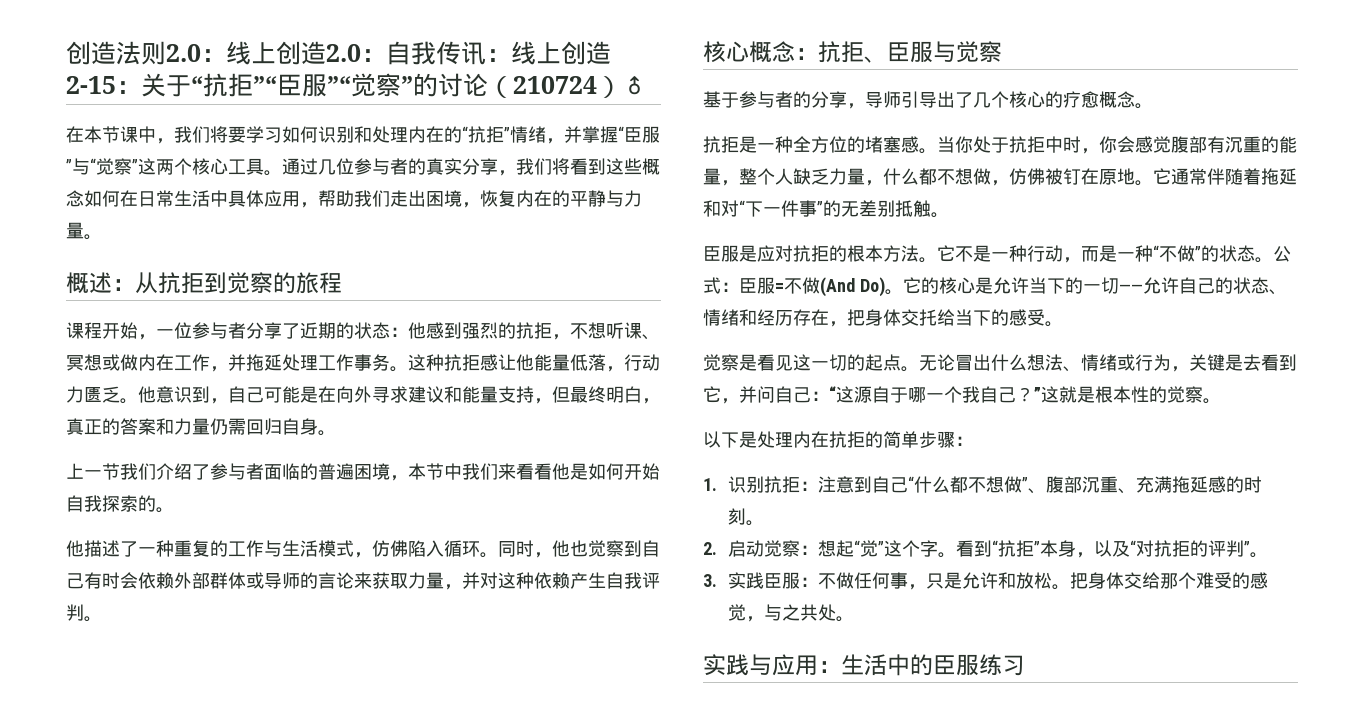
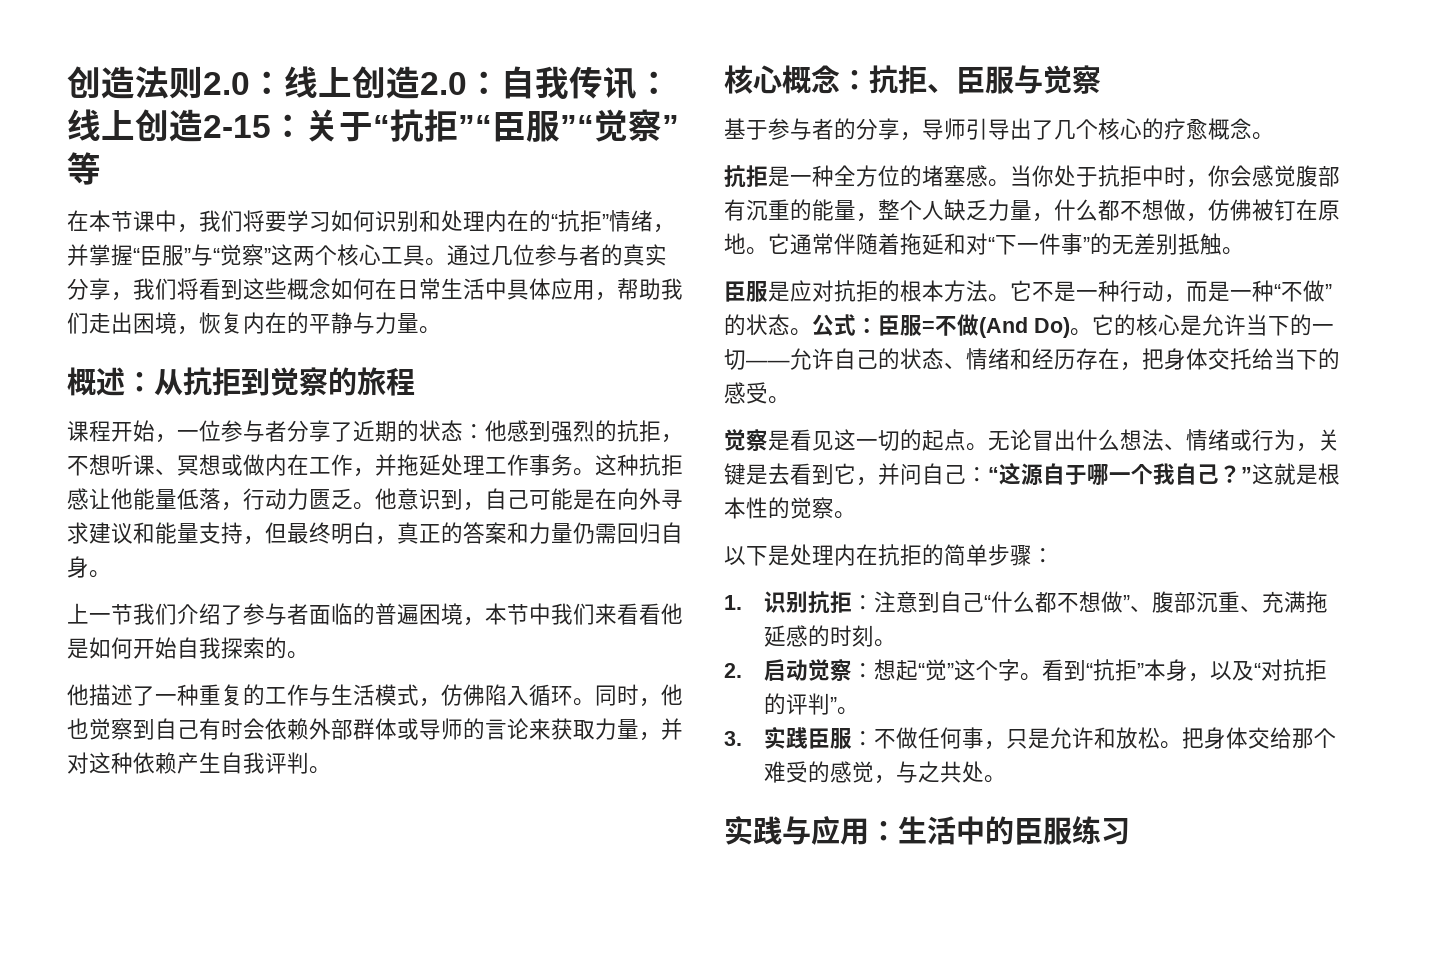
- 创造法则2.0：线上创造2.0：自我传讯：线上创造2-15：关于“抗拒”“臣服”“觉察”的讨论（210724）♂
+ 创造法则2.0：线上创造2.0：自我传讯：线上创造2-15：关于“抗拒”“臣服”“觉察”等

